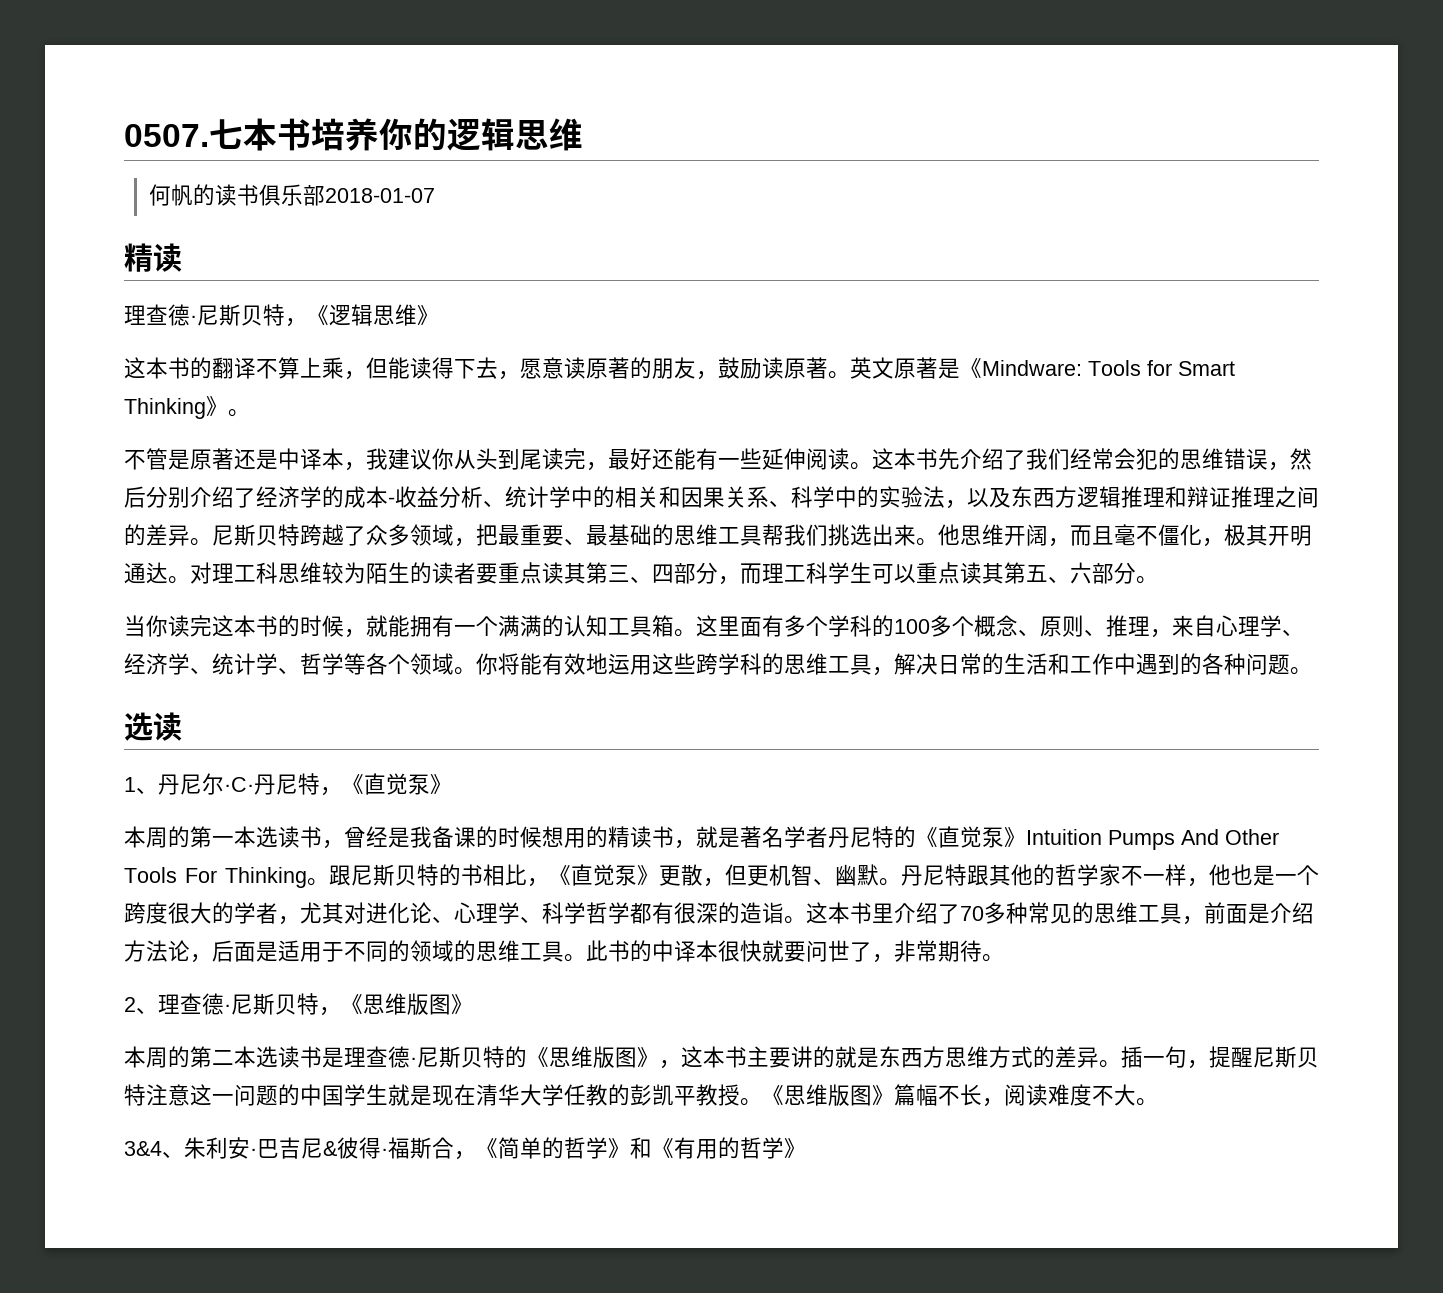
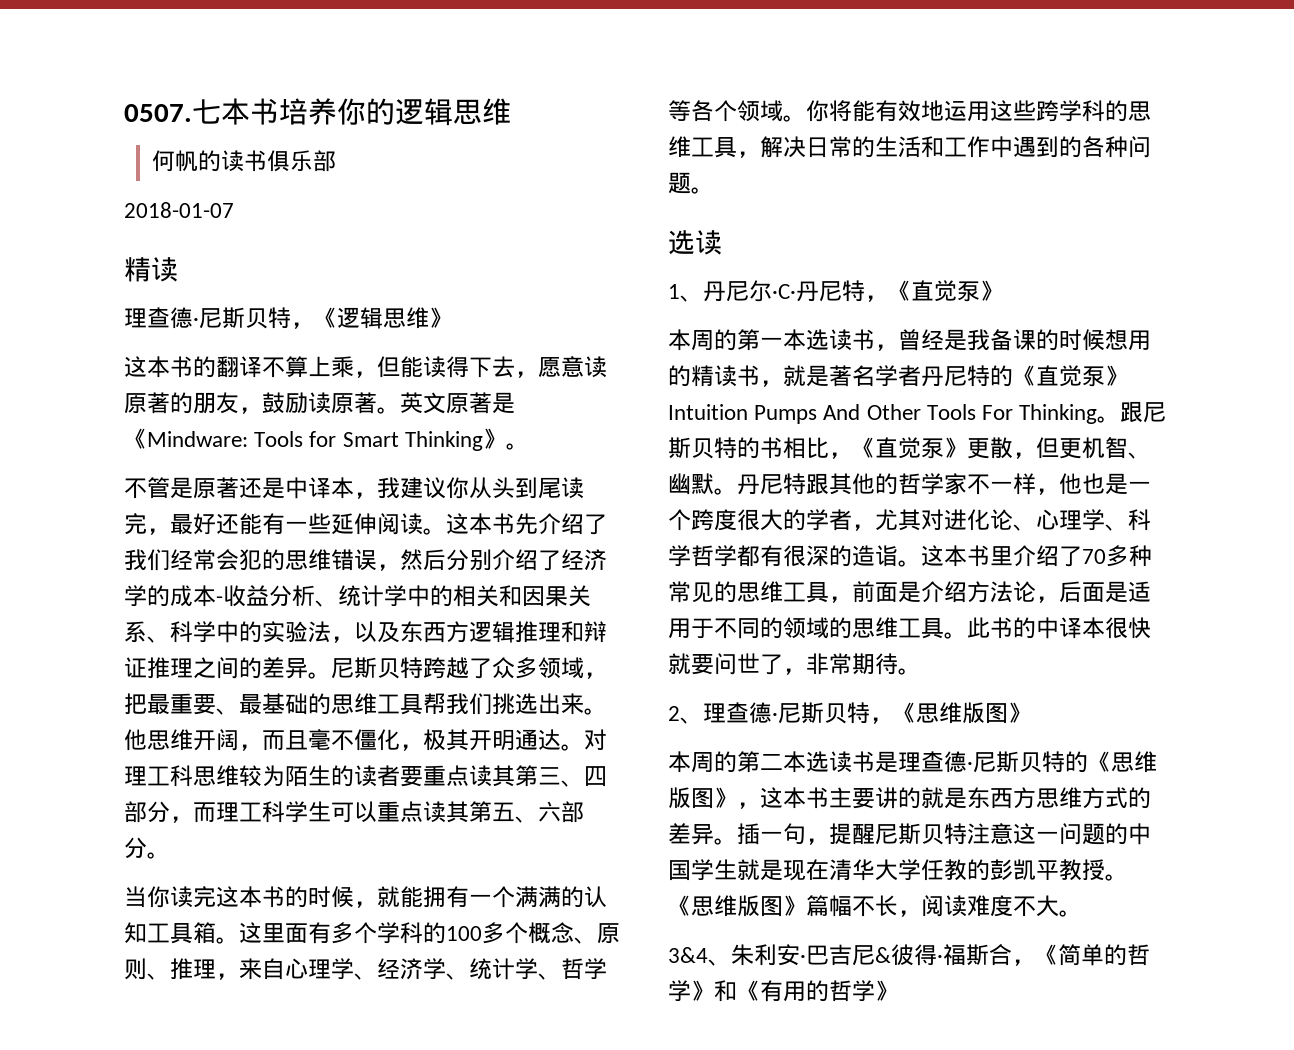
- 何帆的读书俱乐部2018-01-07
+ 何帆的读书俱乐部
+ 2018-01-07

